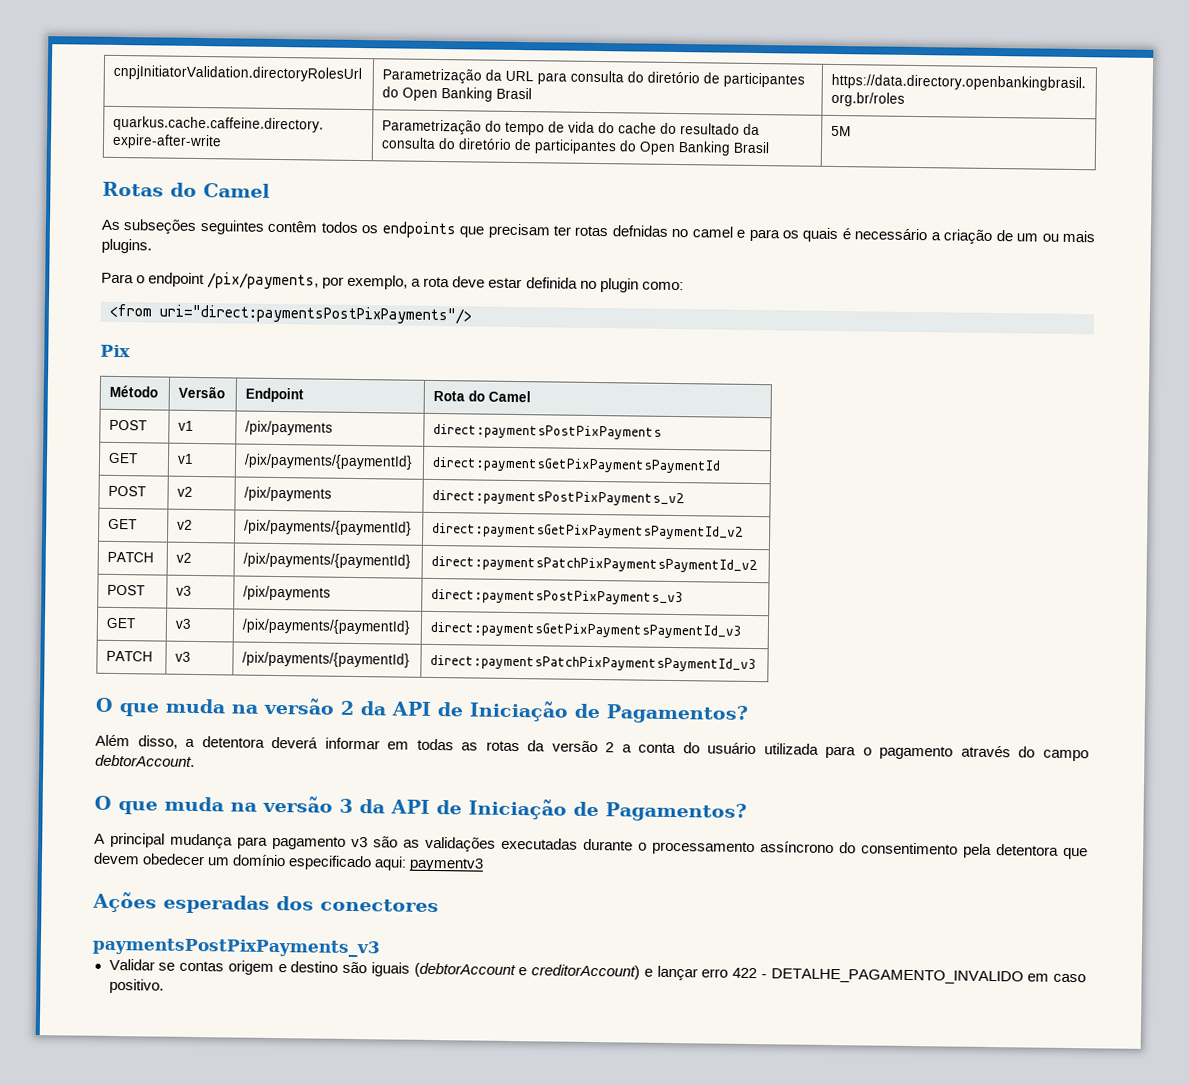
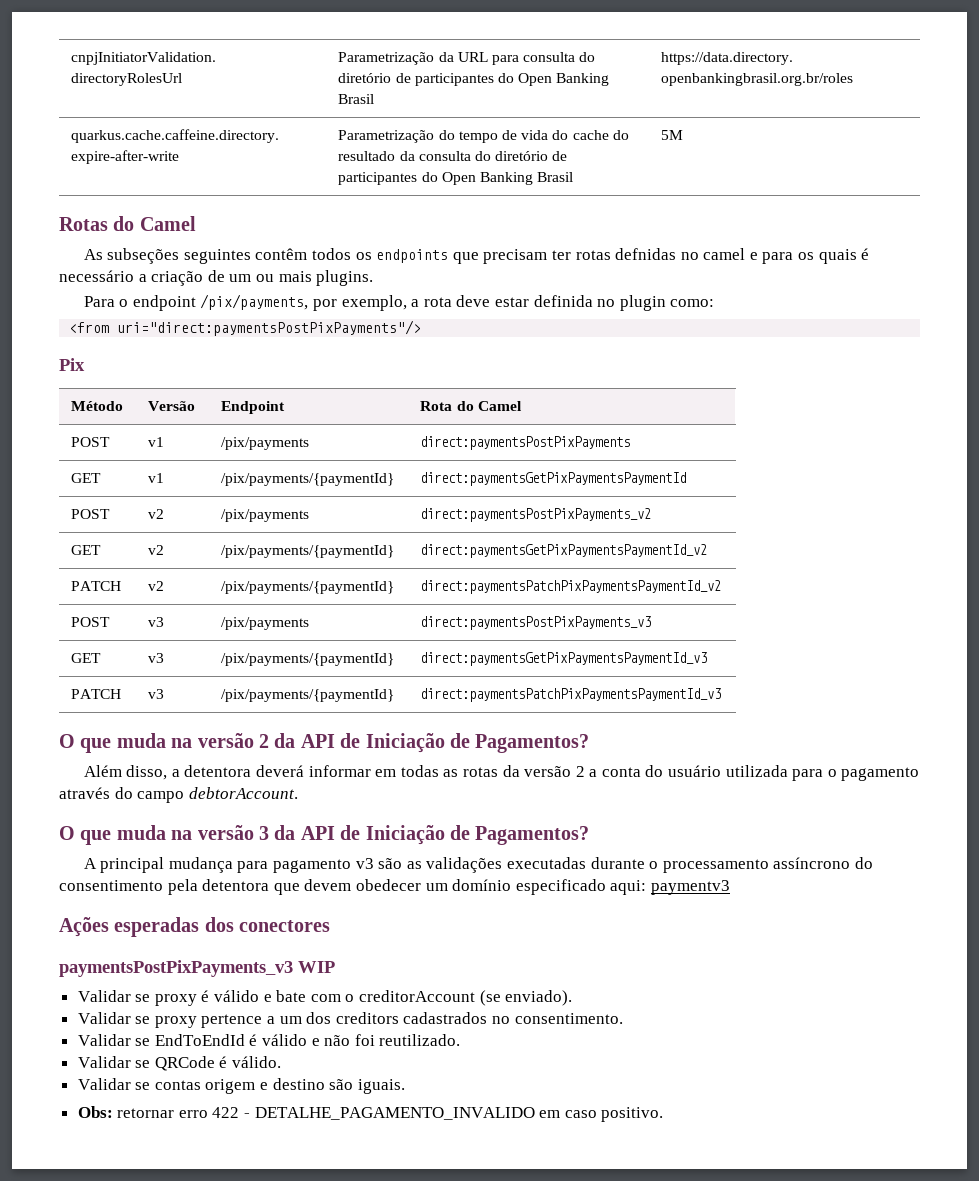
- paymentsPostPixPayments_v3
+ paymentsPostPixPayments_v3 WIP
+ Validar se proxy é válido e bate com o creditorAccount (se enviado).
+ Validar se proxy pertence a um dos creditors cadastrados no consentimento.
+ Validar se EndToEndId é válido e não foi reutilizado.
+ Validar se QRCode é válido.
- Validar se contas origem e destino são iguais (debtorAccount e creditorAccount) e lançar erro 422 - DETALHE_PAGAMENTO_INVALIDO em caso positivo.
+ Validar se contas origem e destino são iguais.
+ Obs: retornar erro 422 - DETALHE_PAGAMENTO_INVALIDO em caso positivo.

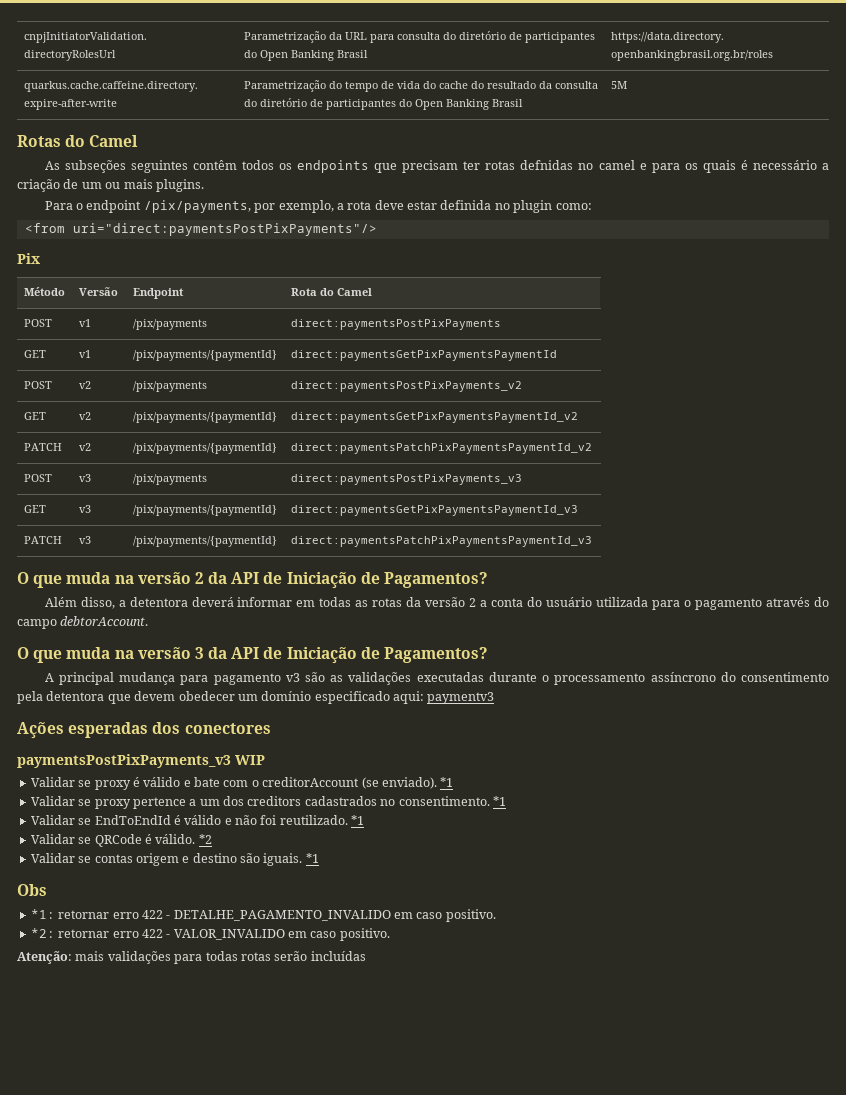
- Validar se proxy é válido e bate com o creditorAccount (se enviado).
+ Validar se proxy é válido e bate com o creditorAccount (se enviado). *1
- Validar se proxy pertence a um dos creditors cadastrados no consentimento.
+ Validar se proxy pertence a um dos creditors cadastrados no consentimento. *1
- Validar se EndToEndId é válido e não foi reutilizado.
+ Validar se EndToEndId é válido e não foi reutilizado. *1
+ *2
- Validar se contas origem e destino são iguais.
- Obs: retornar erro 422 - DETALHE_PAGAMENTO_INVALIDO em caso positivo.
+ Validar se contas origem e destino são iguais. *1
+ Obs
+ *1: retornar erro 422 - DETALHE_PAGAMENTO_INVALIDO em caso positivo.
+ *2: retornar erro 422 - VALOR_INVALIDO em caso positivo.
+ Atenção: mais validações para todas rotas serão incluídas

